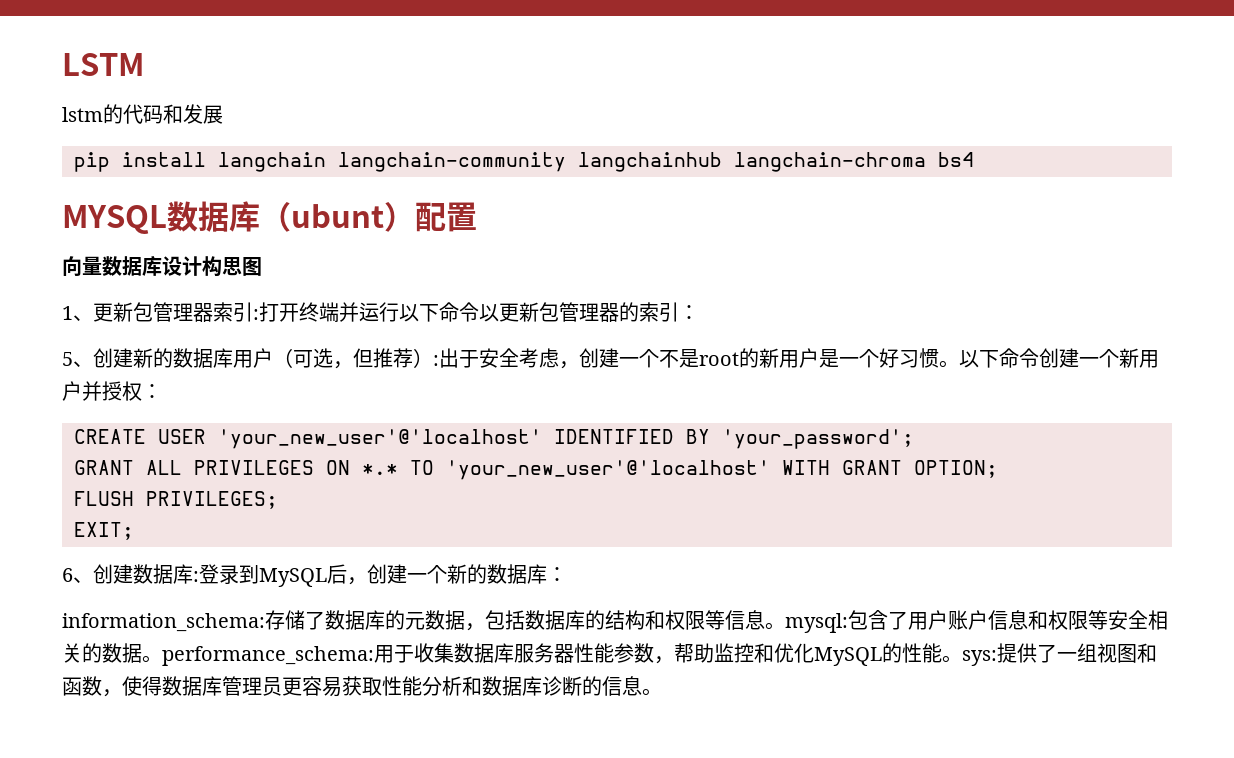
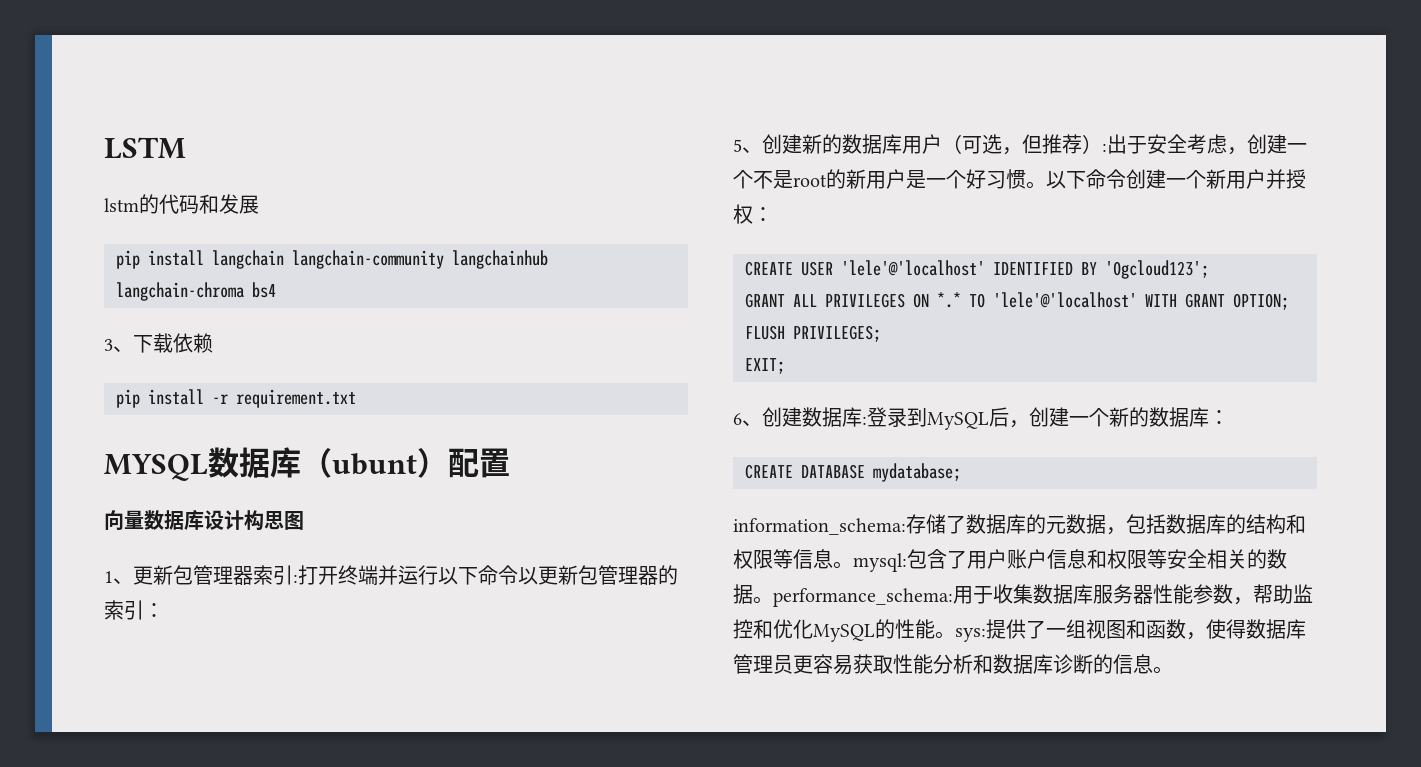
+ 3、下载依赖
+ pip install -r requirement.txt
- CREATE USER 'your_new_user'@'localhost' IDENTIFIED BY 'your_password';
+ CREATE USER 'lele'@'localhost' IDENTIFIED BY 'Ogcloud123';
- GRANT ALL PRIVILEGES ON *.* TO 'your_new_user'@'localhost' WITH GRANT OPTION;
+ GRANT ALL PRIVILEGES ON *.* TO 'lele'@'localhost' WITH GRANT OPTION;
+ CREATE DATABASE mydatabase;

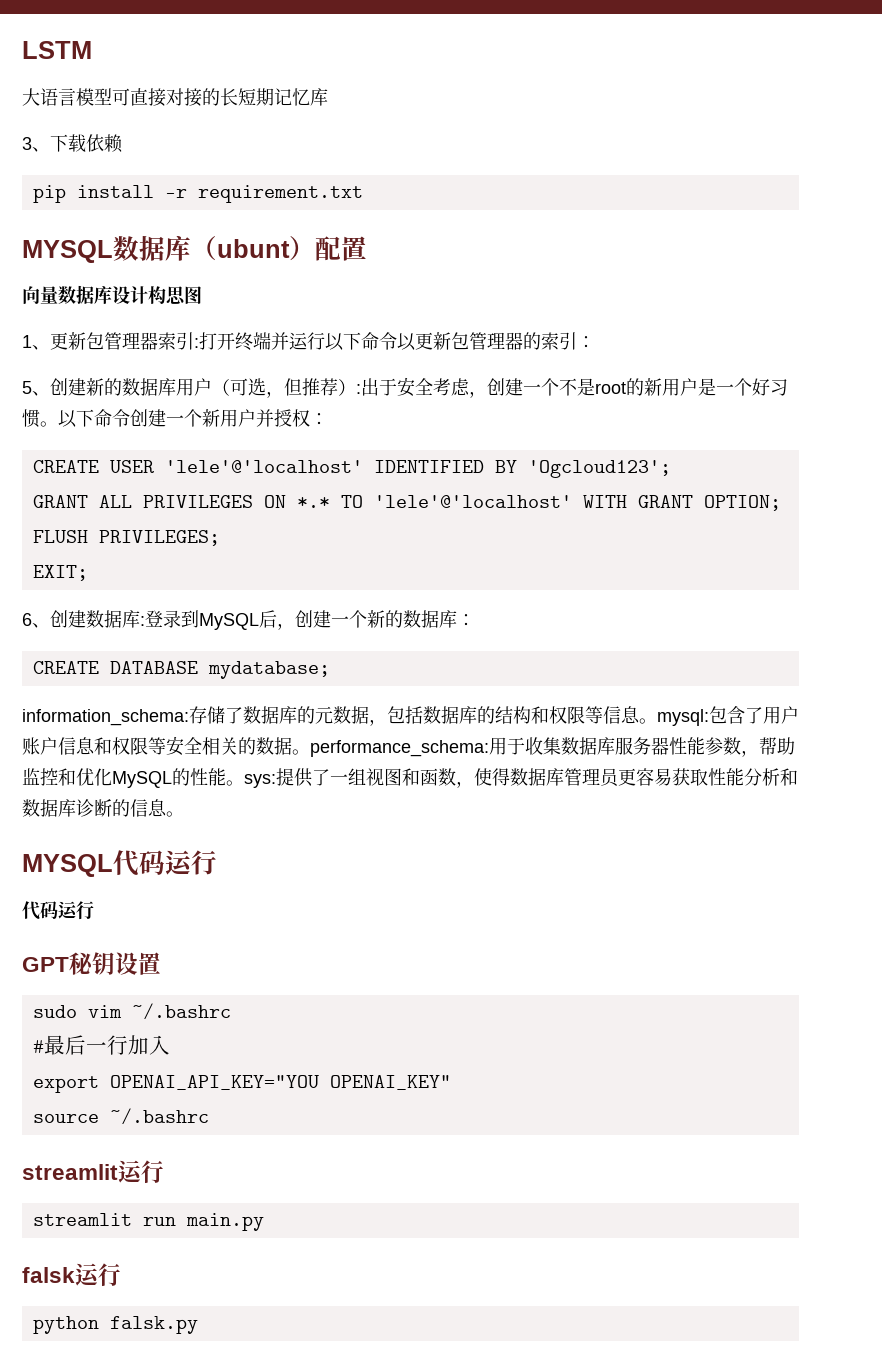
- lstm的代码和发展
- pip install langchain langchain-community langchainhub langchain-chroma bs4
+ 大语言模型可直接对接的长短期记忆库
+ MYSQL代码运行
+ 代码运行
+ GPT秘钥设置
+ sudo vim ~/.bashrc
+ #最后一行加入
+ export OPENAI_API_KEY="YOU OPENAI_KEY"
+ source ~/.bashrc
+ streamlit运行
+ streamlit run main.py
+ falsk运行
+ python falsk.py

